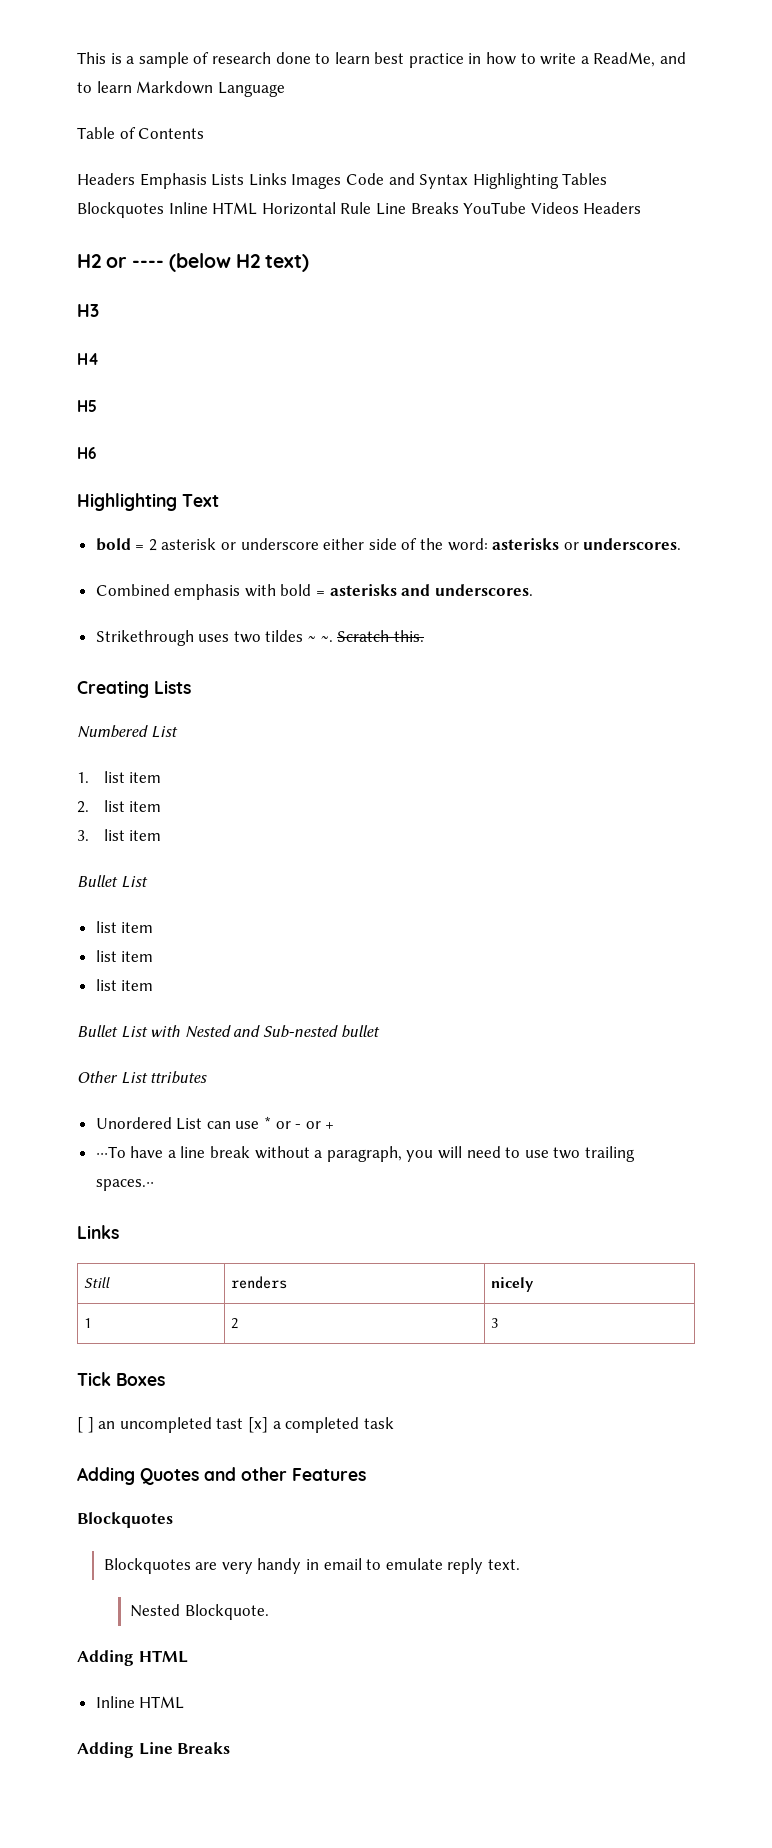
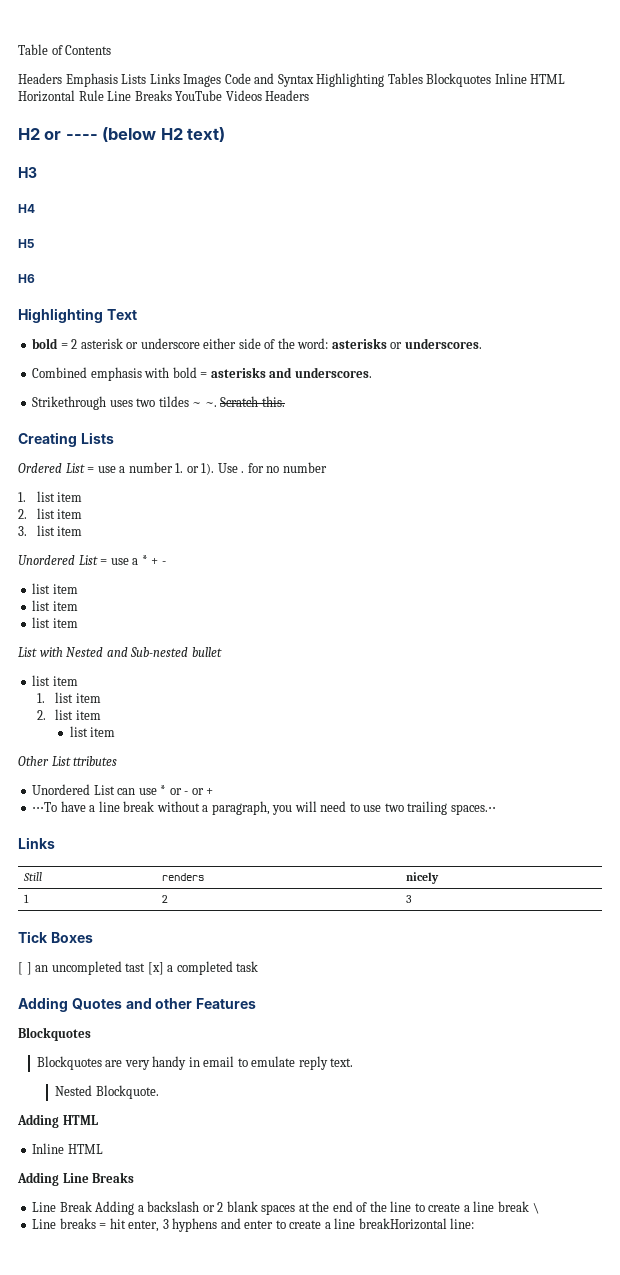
- This is a sample of research done to learn best practice in how to write a ReadMe, and to learn Markdown Language
- Numbered List
+ Ordered List = use a number 1. or 1). Use . for no number
  3. list item
- Bullet List
+ Unordered List = use a * + -
- Bullet List with Nested and Sub-nested bullet
+ List with Nested and Sub-nested bullet
+ list item
+ 1. list item
+ 2. list item
+ list item
+ Line Break Adding a backslash or 2 blank spaces at the end of the line to create a line break \
+ Line breaks = hit enter, 3 hyphens and enter to create a line breakHorizontal line:

